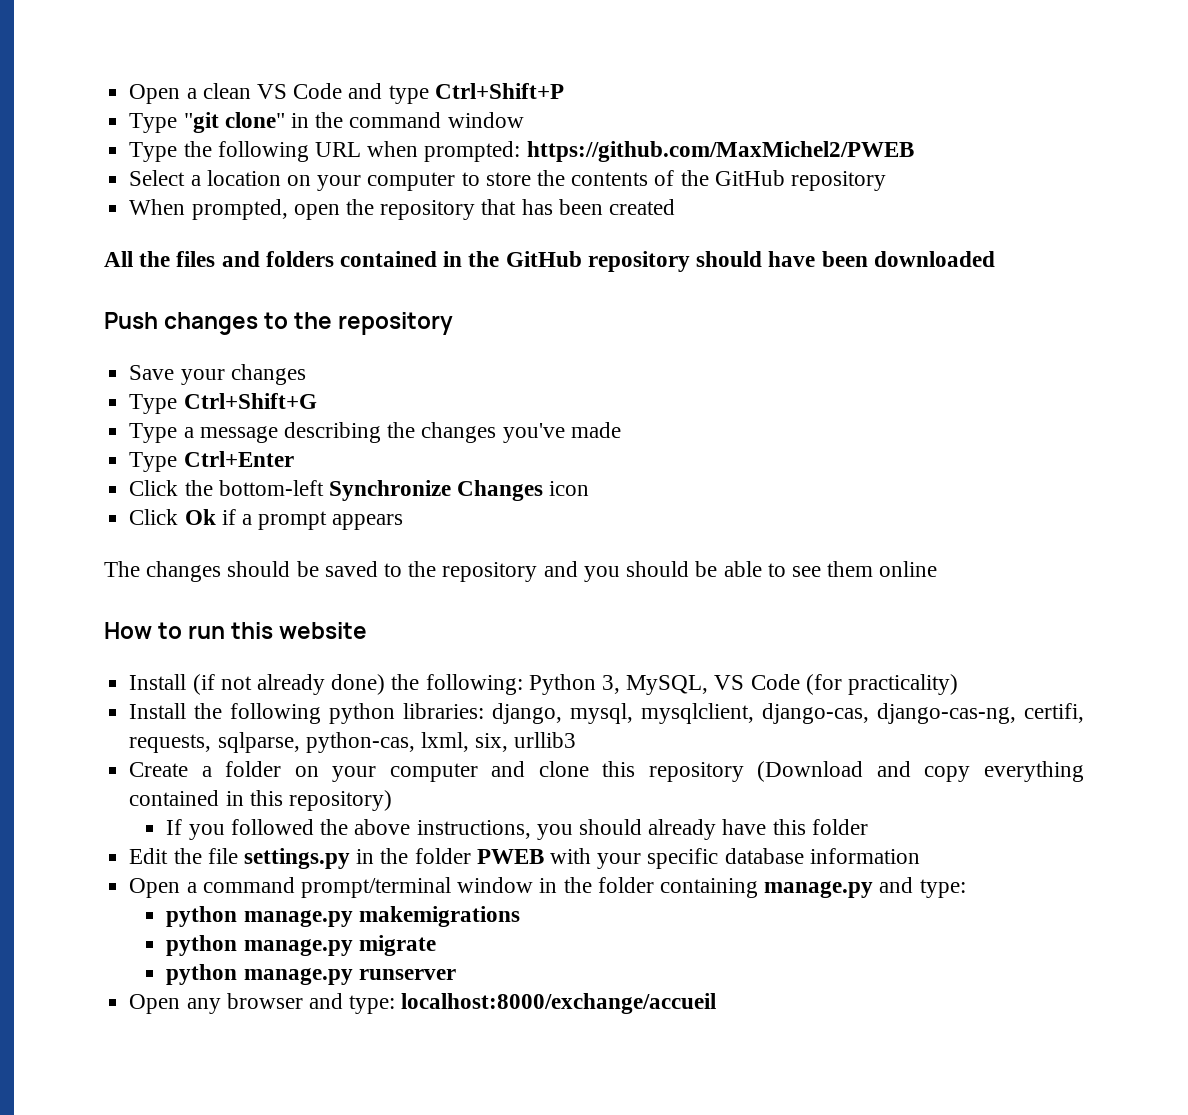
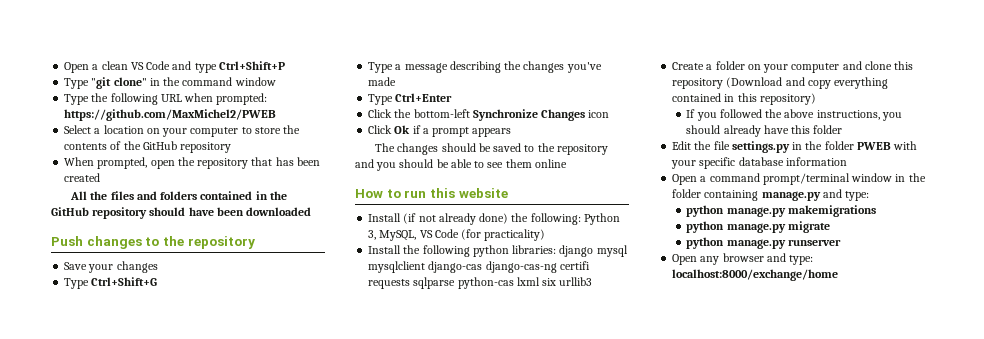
- Install the following python libraries: django, mysql, mysqlclient, django-cas, django-cas-ng, certifi, requests, sqlparse, python-cas, lxml, six, urllib3
+ Install the following python libraries: django mysql mysqlclient django-cas django-cas-ng certifi requests sqlparse python-cas lxml six urllib3
- Open any browser and type: localhost:8000/exchange/accueil
+ Open any browser and type: localhost:8000/exchange/home

